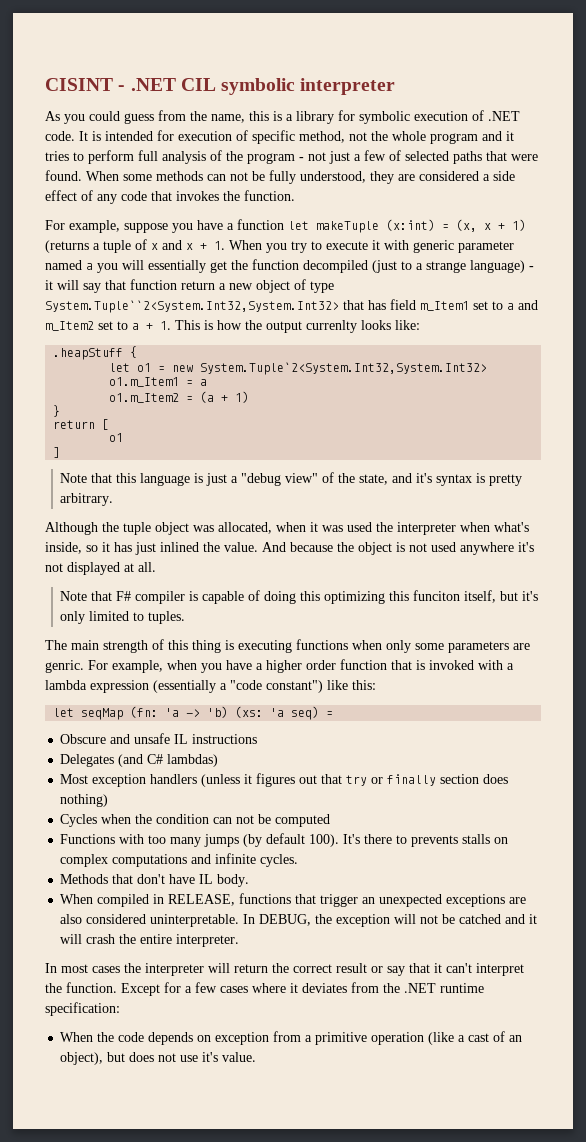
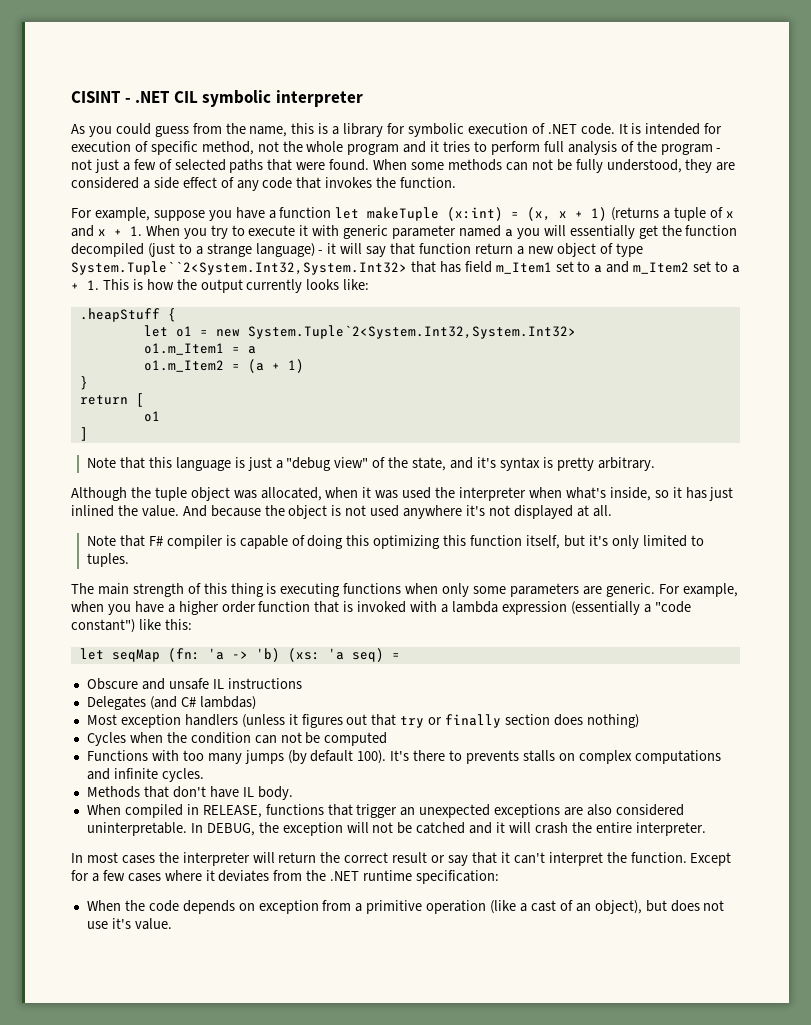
- For example, suppose you have a function let makeTuple (x:int) = (x, x + 1) (returns a tuple of x and x + 1. When you try to execute it with generic parameter named a you will essentially get the function decompiled (just to a strange language) - it will say that function return a new object of type System.Tuple``2<System.Int32,System.Int32> that has field m_Item1 set to a and m_Item2 set to a + 1. This is how the output currenlty looks like:
+ For example, suppose you have a function let makeTuple (x:int) = (x, x + 1) (returns a tuple of x and x + 1. When you try to execute it with generic parameter named a you will essentially get the function decompiled (just to a strange language) - it will say that function return a new object of type System.Tuple``2<System.Int32,System.Int32> that has field m_Item1 set to a and m_Item2 set to a + 1. This is how the output currently looks like:
- Note that F# compiler is capable of doing this optimizing this funciton itself, but it's only limited to tuples.
+ Note that F# compiler is capable of doing this optimizing this function itself, but it's only limited to tuples.
- The main strength of this thing is executing functions when only some parameters are genric.
+ The main strength of this thing is executing functions when only some parameters are generic.

